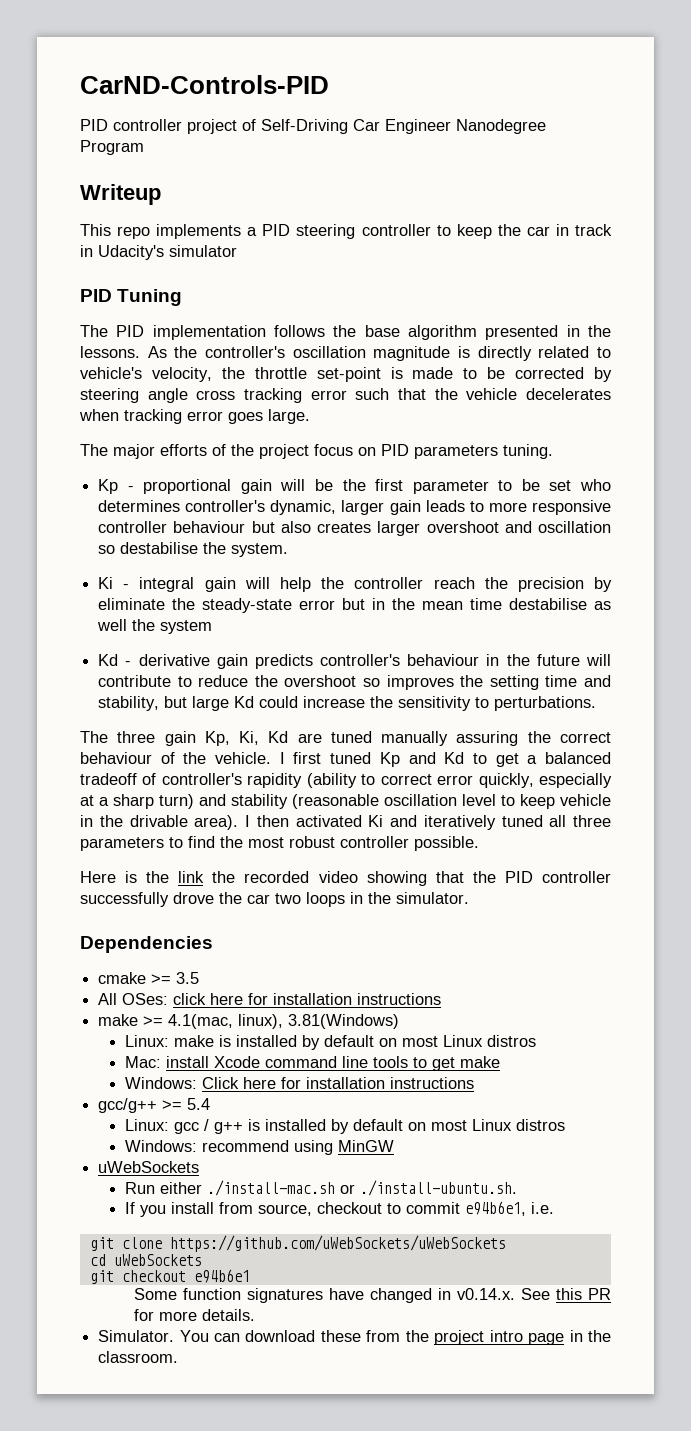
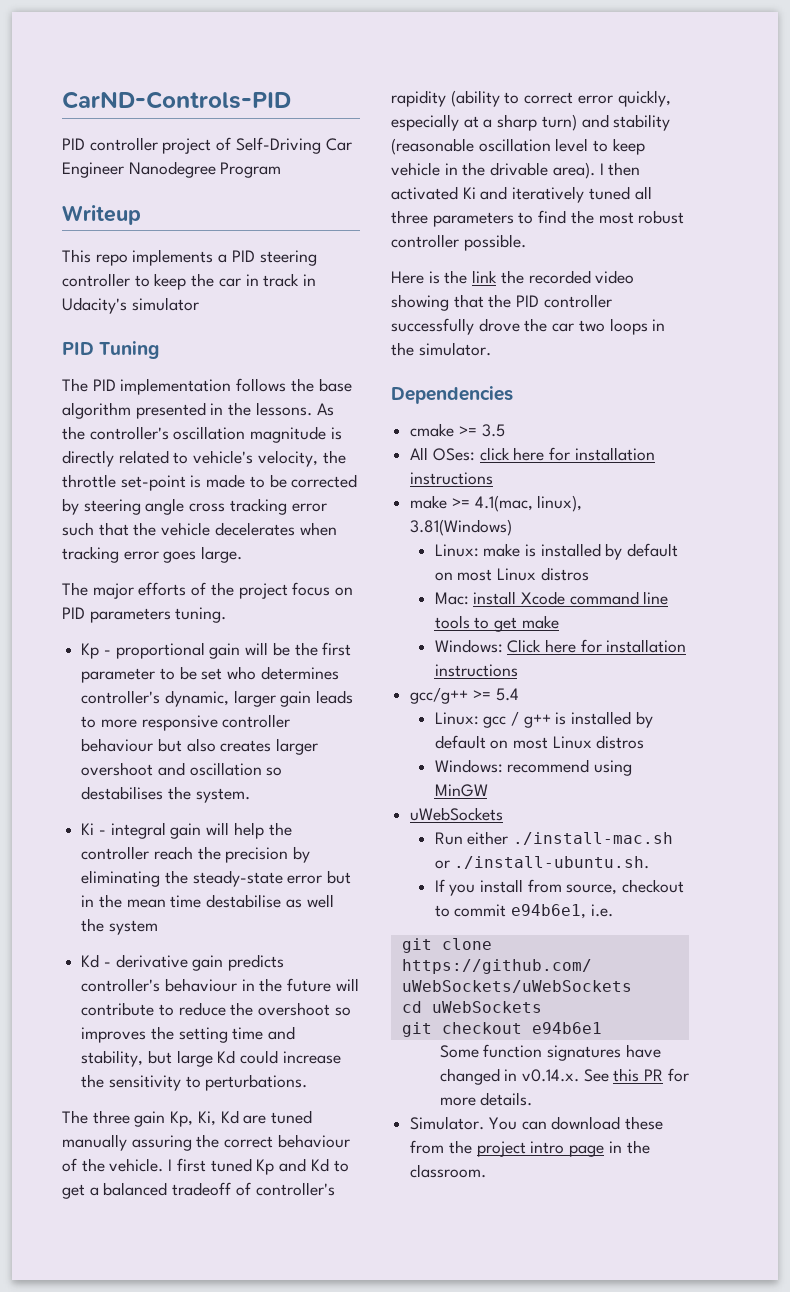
- Kp - proportional gain will be the first parameter to be set who determines controller's dynamic, larger gain leads to more responsive controller behaviour but also creates larger overshoot and oscillation so destabilise the system.
+ Kp - proportional gain will be the first parameter to be set who determines controller's dynamic, larger gain leads to more responsive controller behaviour but also creates larger overshoot and oscillation so destabilises the system.
- Ki - integral gain will help the controller reach the precision by eliminate the steady-state error but in the mean time destabilise as well the system
+ Ki - integral gain will help the controller reach the precision by eliminating the steady-state error but in the mean time destabilise as well the system

